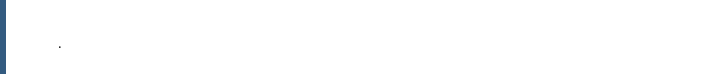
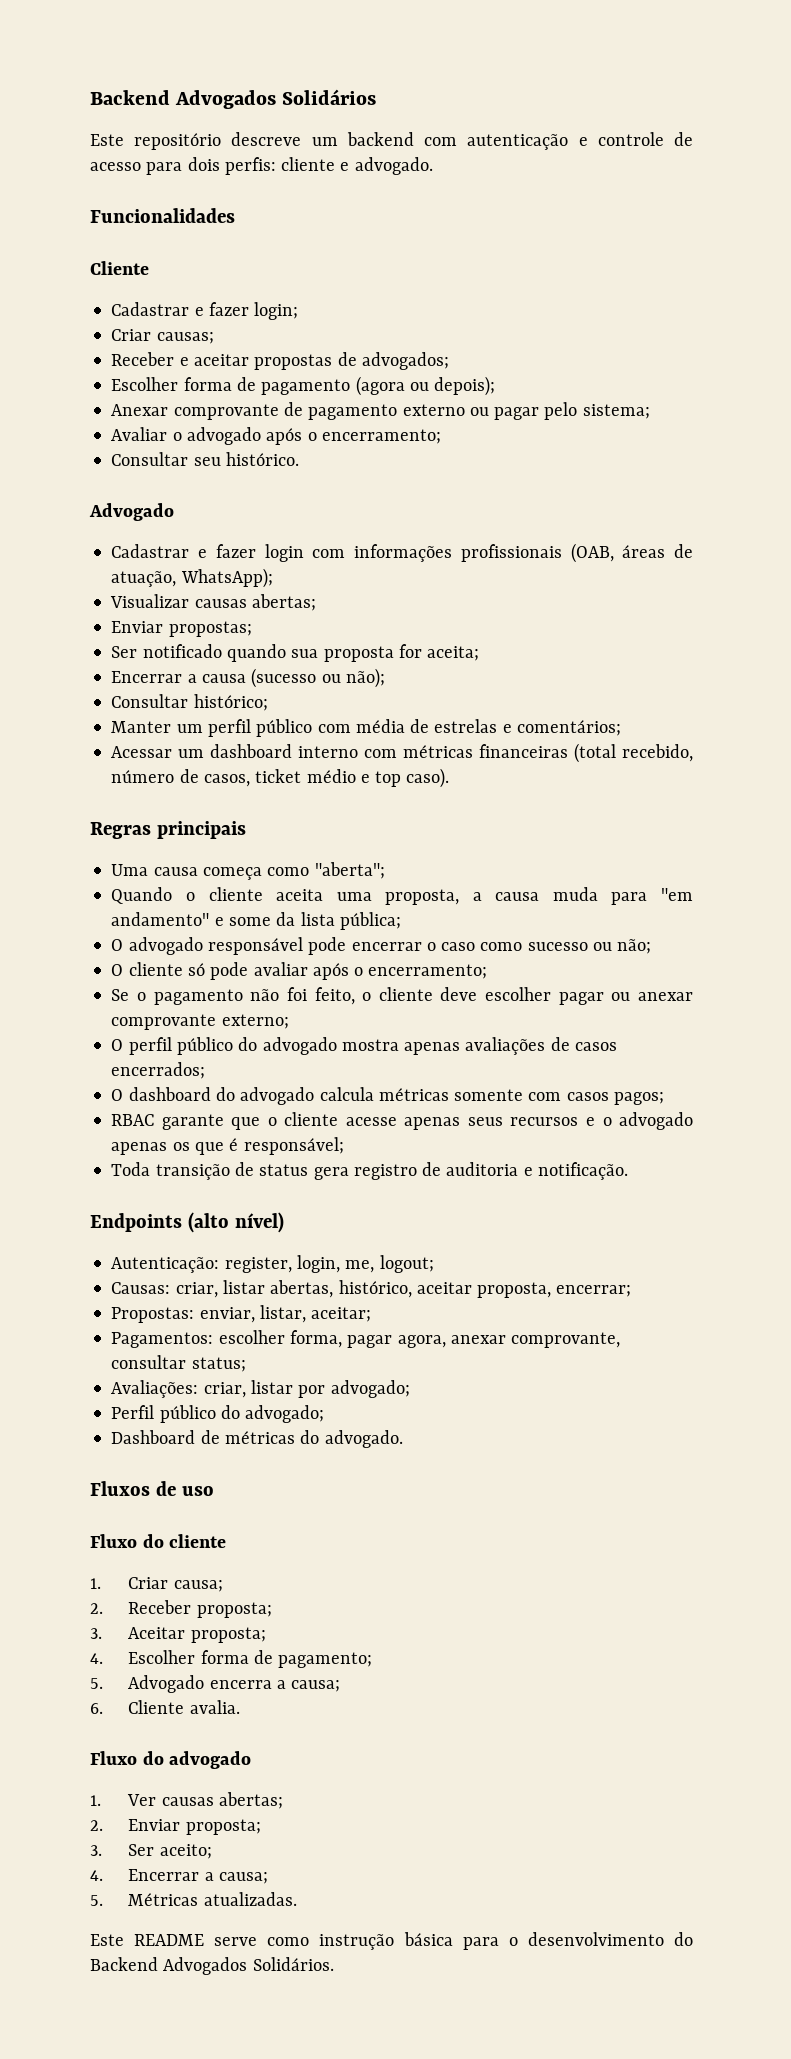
- .
+ Backend Advogados Solidários
+ Este repositório descreve um backend com autenticação e controle de acesso para dois perfis: cliente e advogado.
+ Funcionalidades
+ Cliente
+ Cadastrar e fazer login;
+ Criar causas;
+ Receber e aceitar propostas de advogados;
+ Escolher forma de pagamento (agora ou depois);
+ Anexar comprovante de pagamento externo ou pagar pelo sistema;
+ Avaliar o advogado após o encerramento;
+ Consultar seu histórico.
+ Advogado
+ Cadastrar e fazer login com informações profissionais (OAB, áreas de atuação, WhatsApp);
+ Visualizar causas abertas;
+ Enviar propostas;
+ Ser notificado quando sua proposta for aceita;
+ Encerrar a causa (sucesso ou não);
+ Consultar histórico;
+ Manter um perfil público com média de estrelas e comentários;
+ Acessar um dashboard interno com métricas financeiras (total recebido, número de casos, ticket médio e top caso).
+ Regras principais
+ Uma causa começa como "aberta";
+ Quando o cliente aceita uma proposta, a causa muda para "em andamento" e some da lista pública;
+ O advogado responsável pode encerrar o caso como sucesso ou não;
+ O cliente só pode avaliar após o encerramento;
+ Se o pagamento não foi feito, o cliente deve escolher pagar ou anexar comprovante externo;
+ O perfil público do advogado mostra apenas avaliações de casos encerrados;
+ O dashboard do advogado calcula métricas somente com casos pagos;
+ RBAC garante que o cliente acesse apenas seus recursos e o advogado apenas os que é responsável;
+ Toda transição de status gera registro de auditoria e notificação.
+ Endpoints (alto nível)
+ Autenticação: register, login, me, logout;
+ Causas: criar, listar abertas, histórico, aceitar proposta, encerrar;
+ Propostas: enviar, listar, aceitar;
+ Pagamentos: escolher forma, pagar agora, anexar comprovante, consultar status;
+ Avaliações: criar, listar por advogado;
+ Perfil público do advogado;
+ Dashboard de métricas do advogado.
+ Fluxos de uso
+ Fluxo do cliente
+ 1. Criar causa;
+ 2. Receber proposta;
+ 3. Aceitar proposta;
+ 4. Escolher forma de pagamento;
+ 5. Advogado encerra a causa;
+ 6. Cliente avalia.
+ Fluxo do advogado
+ 1. Ver causas abertas;
+ 2. Enviar proposta;
+ 3. Ser aceito;
+ 4. Encerrar a causa;
+ 5. Métricas atualizadas.
+ Este README serve como instrução básica para o desenvolvimento do Backend Advogados Solidários.

